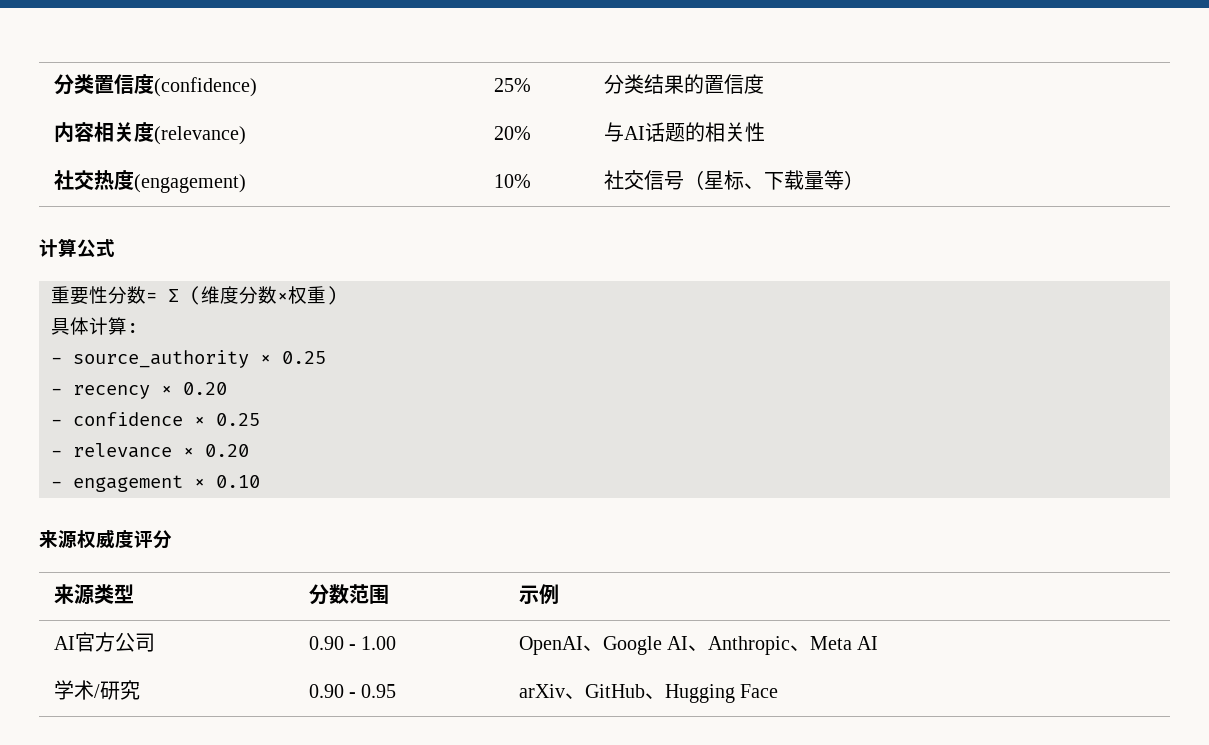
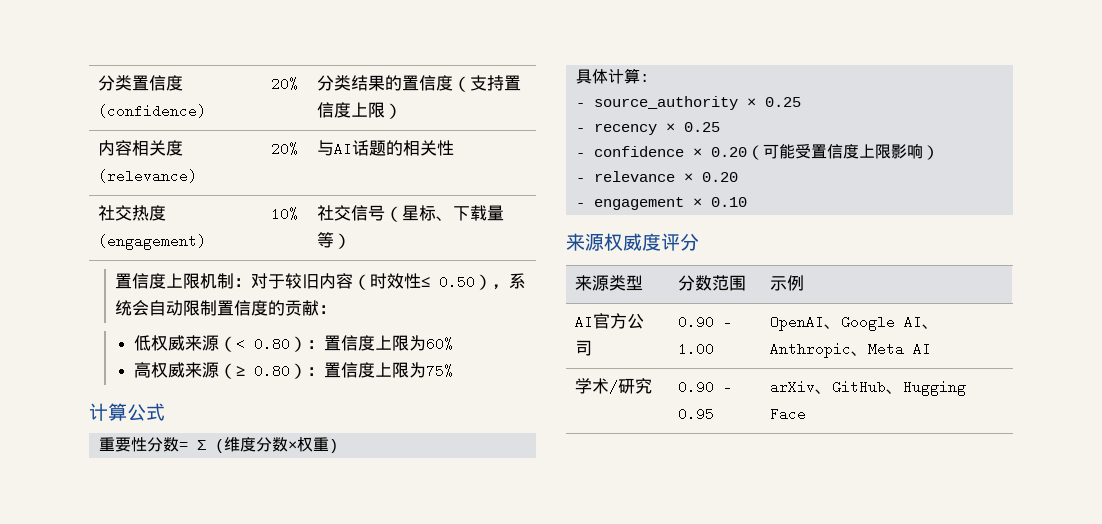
- 分类置信度(confidence) | 25% | 分类结果的置信度
+ 分类置信度(confidence) | 20% | 分类结果的置信度（支持置信度上限）
+ 置信度上限机制：对于较旧内容（时效性≤ 0.50），系统会自动限制置信度的贡献：
+ 低权威来源（< 0.80）：置信度上限为60%
+ 高权威来源（≥ 0.80）：置信度上限为75%
- - recency × 0.20
+ - recency × 0.25
- - confidence × 0.25
+ - confidence × 0.20（可能受置信度上限影响）

